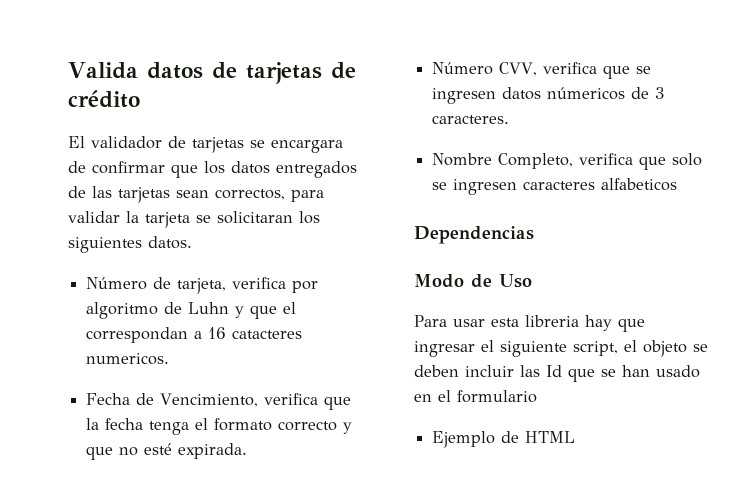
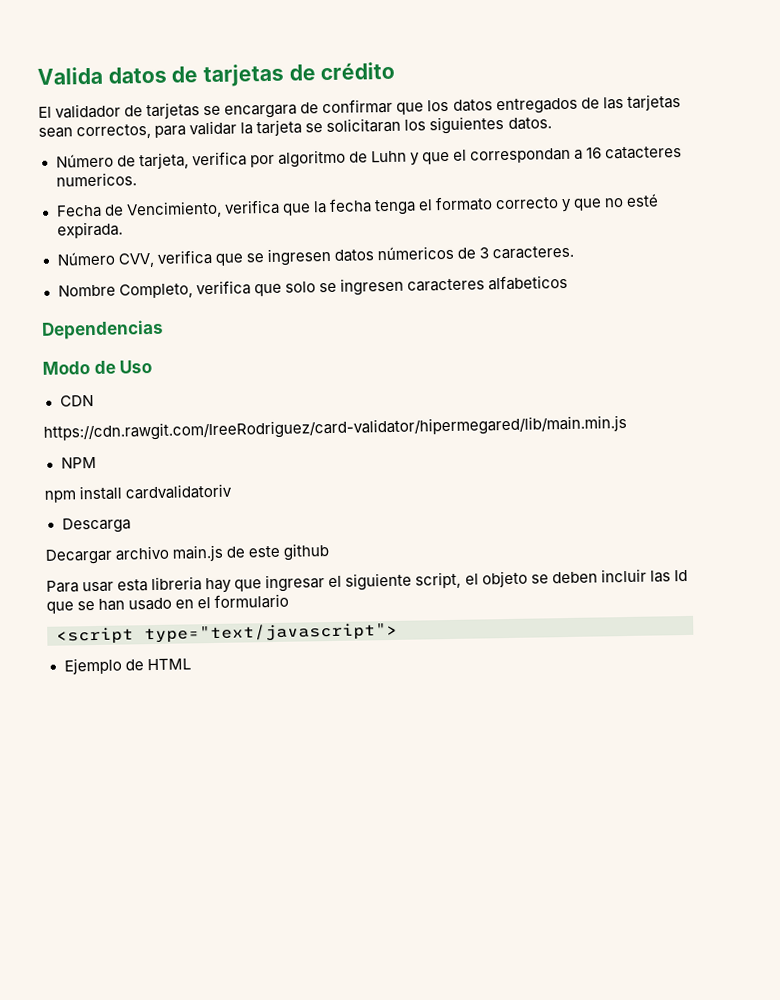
+ CDN
+ https://cdn.rawgit.com/IreeRodriguez/card-validator/hipermegared/lib/main.min.js
+ NPM
+ npm install cardvalidatoriv
+ Descarga
+ Decargar archivo main.js de este github
+ <script type="text/javascript">

